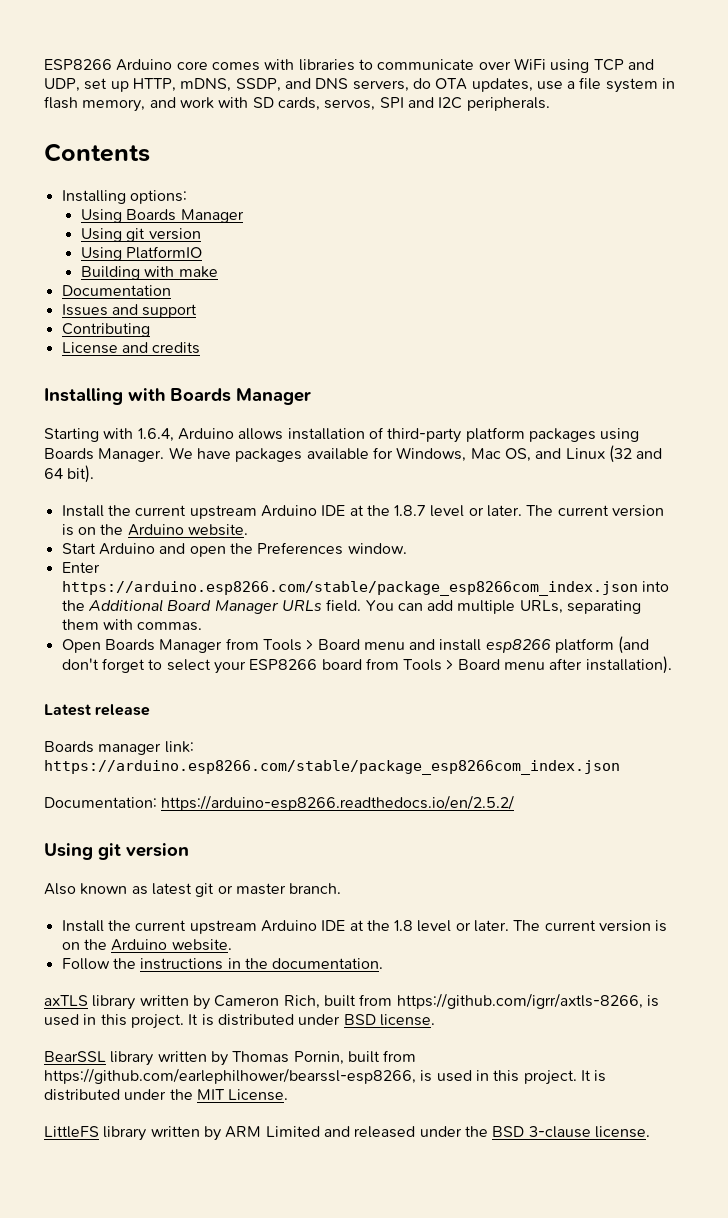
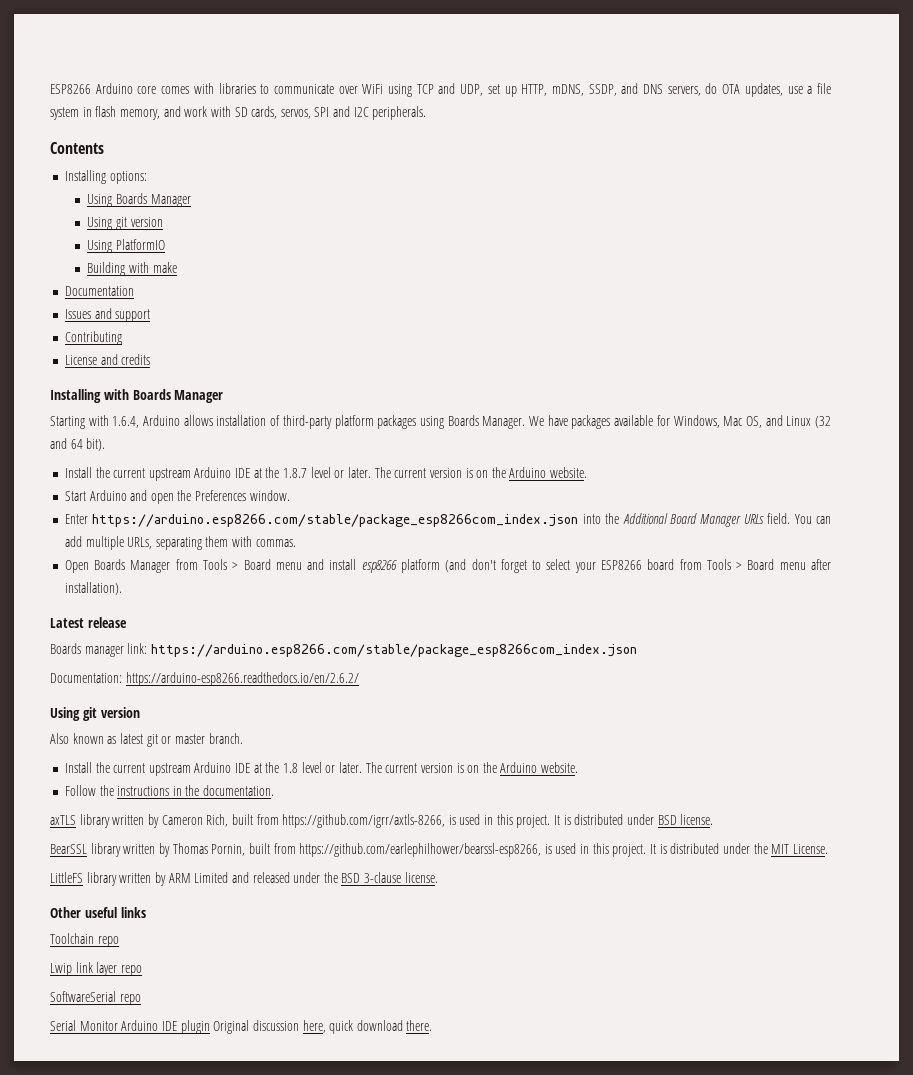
- Documentation: https://arduino-esp8266.readthedocs.io/en/2.5.2/
+ Documentation: https://arduino-esp8266.readthedocs.io/en/2.6.2/
+ Other useful links
+ Toolchain repo
+ Lwip link layer repo
+ SoftwareSerial repo
+ Serial Monitor Arduino IDE plugin Original discussion here, quick download there.

